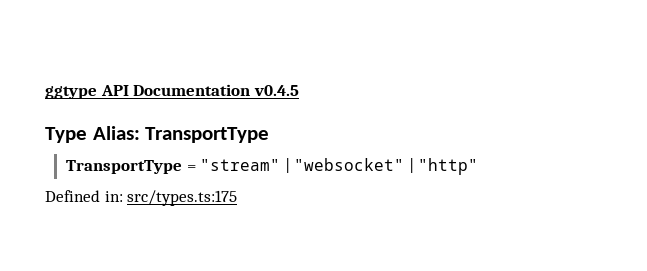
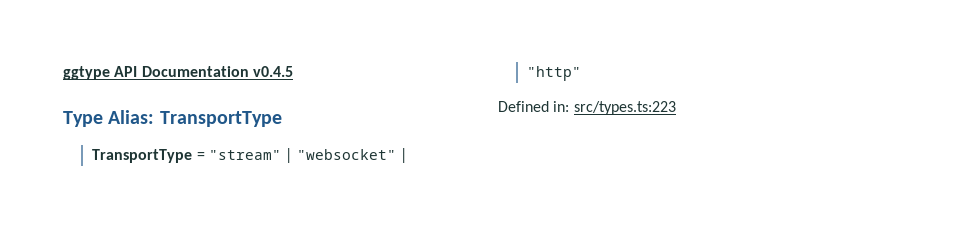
- Defined in: src/types.ts:175
+ Defined in: src/types.ts:223

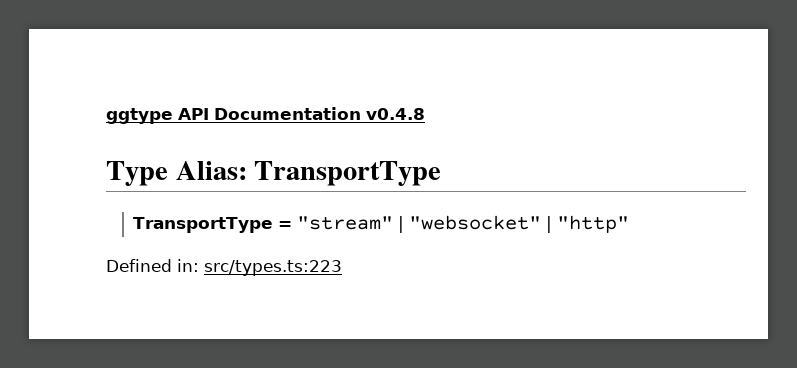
- ggtype API Documentation v0.4.5
+ ggtype API Documentation v0.4.8

